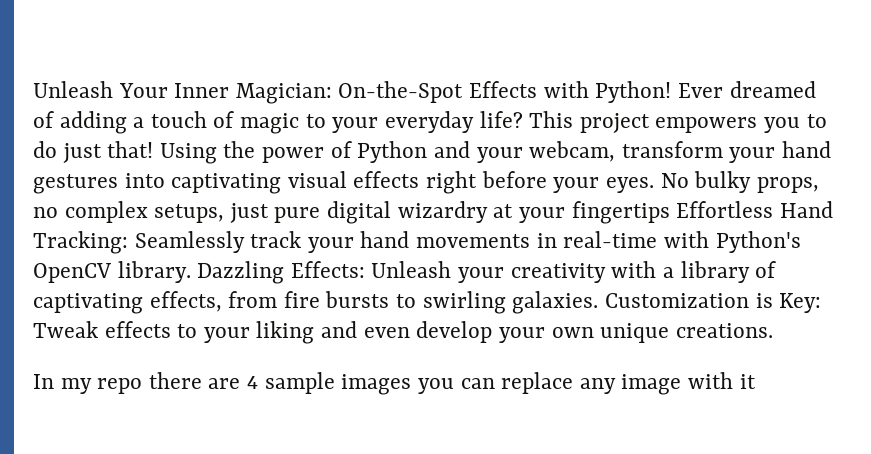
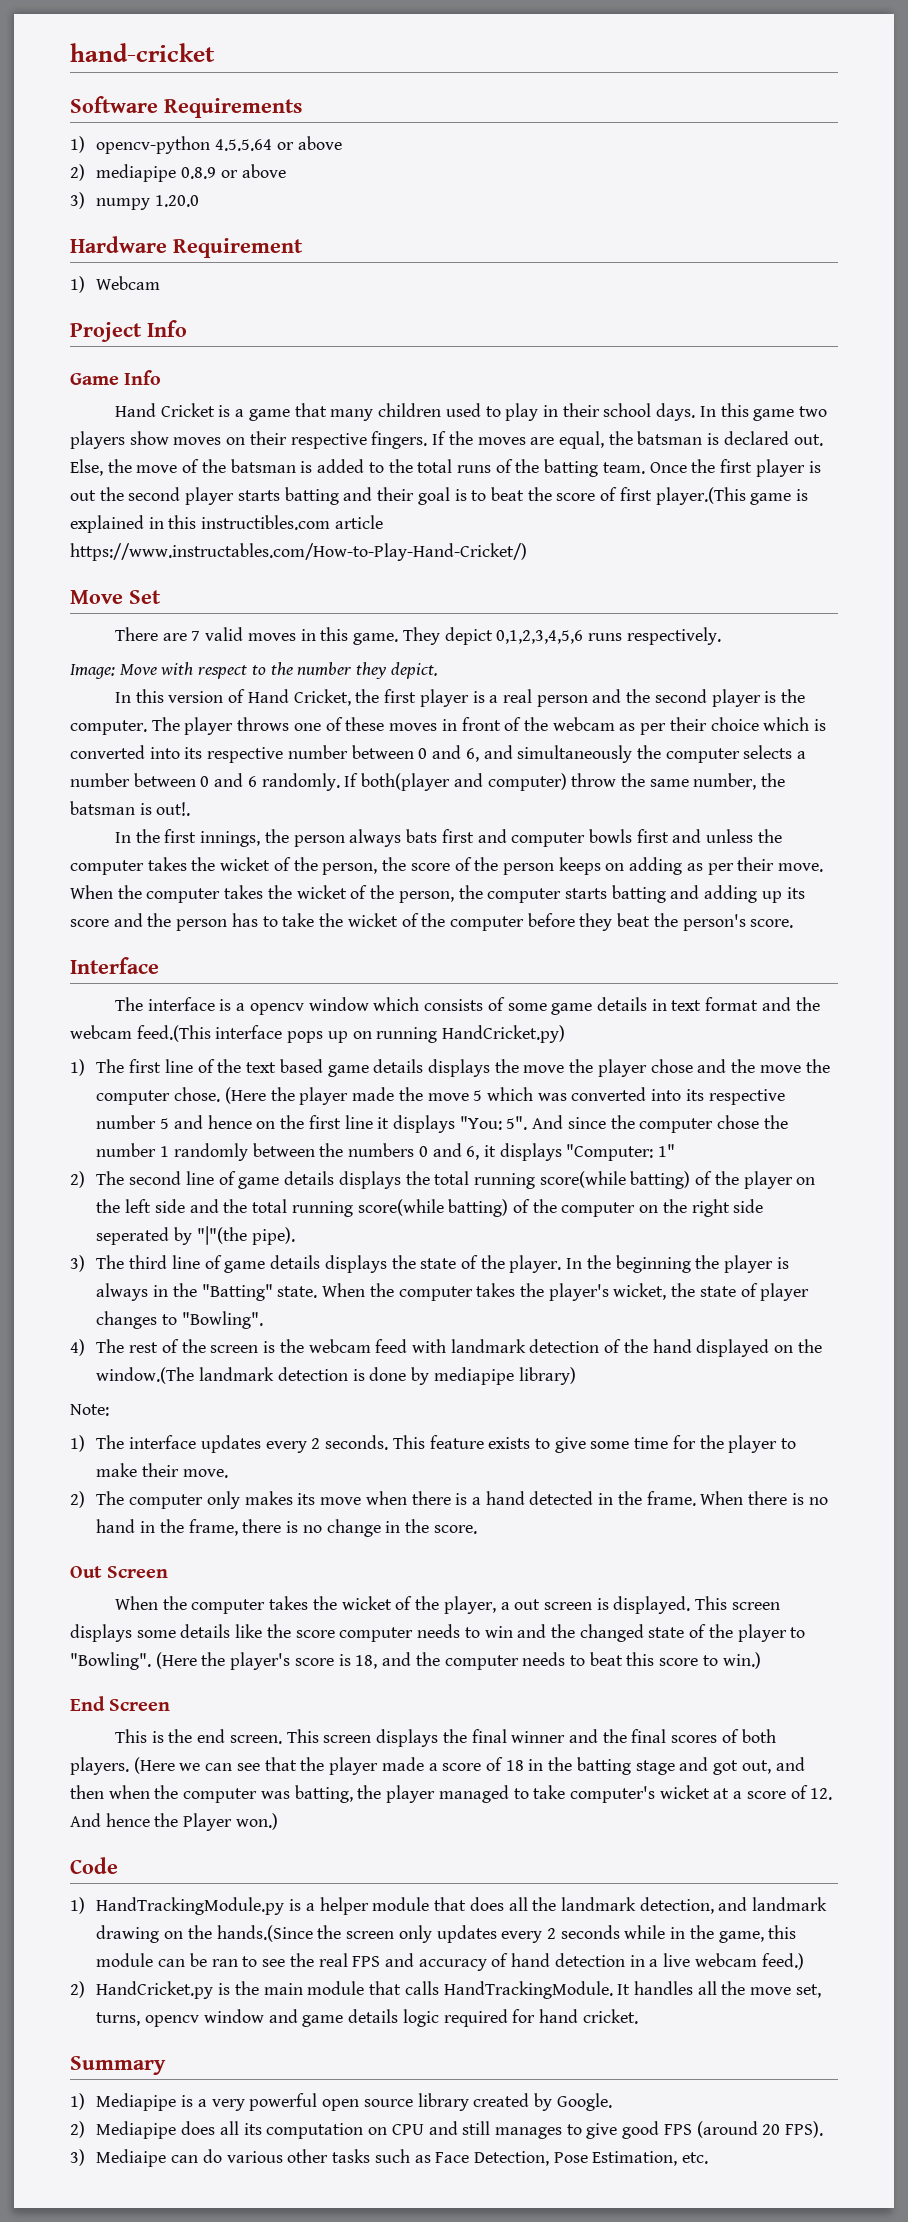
- Unleash Your Inner Magician: On-the-Spot Effects with Python! Ever dreamed of adding a touch of magic to your everyday life? This project empowers you to do just that! Using the power of Python and your webcam, transform your hand gestures into captivating visual effects right before your eyes. No bulky props, no complex setups, just pure digital wizardry at your fingertips Effortless Hand Tracking: Seamlessly track your hand movements in real-time with Python's OpenCV library. Dazzling Effects: Unleash your creativity with a library of captivating effects, from fire bursts to swirling galaxies. Customization is Key: Tweak effects to your liking and even develop your own unique creations.
- In my repo there are 4 sample images you can replace any image with it
+ hand-cricket
+ Software Requirements
+ 1) opencv-python 4.5.5.64 or above
+ 2) mediapipe 0.8.9 or above
+ 3) numpy 1.20.0
+ Hardware Requirement
+ 1) Webcam
+ Project Info
+ Game Info
+ Hand Cricket is a game that many children used to play in their school days. In this game two players show moves on their respective fingers. If the moves are equal, the batsman is declared out. Else, the move of the batsman is added to the total runs of the batting team. Once the first player is out the second player starts batting and their goal is to beat the score of first player.(This game is explained in this instructibles.com article https://www.instructables.com/How-to-Play-Hand-Cricket/)
+ Move Set
+ There are 7 valid moves in this game. They depict 0,1,2,3,4,5,6 runs respectively.
+ Image: Move with respect to the number they depict.
+ In this version of Hand Cricket, the first player is a real person and the second player is the computer. The player throws one of these moves in front of the webcam as per their choice which is converted into its respective number between 0 and 6, and simultaneously the computer selects a number between 0 and 6 randomly. If both(player and computer) throw the same number, the batsman is out!.
+ In the first innings, the person always bats first and computer bowls first and unless the computer takes the wicket of the person, the score of the person keeps on adding as per their move. When the computer takes the wicket of the person, the computer starts batting and adding up its score and the person has to take the wicket of the computer before they beat the person's score.
+ Interface
+ The interface is a opencv window which consists of some game details in text format and the webcam feed.(This interface pops up on running HandCricket.py)
+ 1) The first line of the text based game details displays the move the player chose and the move the computer chose. (Here the player made the move 5 which was converted into its respective number 5 and hence on the first line it displays "You: 5". And since the computer chose the number 1 randomly between the numbers 0 and 6, it displays "Computer: 1"
+ 2) The second line of game details displays the total running score(while batting) of the player on the left side and the total running score(while batting) of the computer on the right side seperated by "|"(the pipe).
+ 3) The third line of game details displays the state of the player. In the beginning the player is always in the "Batting" state. When the computer takes the player's wicket, the state of player changes to "Bowling".
+ 4) The rest of the screen is the webcam feed with landmark detection of the hand displayed on the window.(The landmark detection is done by mediapipe library)
+ Note:
+ 1) The interface updates every 2 seconds. This feature exists to give some time for the player to make their move.
+ 2) The computer only makes its move when there is a hand detected in the frame. When there is no hand in the frame, there is no change in the score.
+ Out Screen
+ When the computer takes the wicket of the player, a out screen is displayed. This screen displays some details like the score computer needs to win and the changed state of the player to "Bowling". (Here the player's score is 18, and the computer needs to beat this score to win.)
+ End Screen
+ This is the end screen. This screen displays the final winner and the final scores of both players. (Here we can see that the player made a score of 18 in the batting stage and got out, and then when the computer was batting, the player managed to take computer's wicket at a score of 12. And hence the Player won.)
+ Code
+ 1) HandTrackingModule.py is a helper module that does all the landmark detection, and landmark drawing on the hands.(Since the screen only updates every 2 seconds while in the game, this module can be ran to see the real FPS and accuracy of hand detection in a live webcam feed.)
+ 2) HandCricket.py is the main module that calls HandTrackingModule. It handles all the move set, turns, opencv window and game details logic required for hand cricket.
+ Summary
+ 1) Mediapipe is a very powerful open source library created by Google.
+ 2) Mediapipe does all its computation on CPU and still manages to give good FPS (around 20 FPS).
+ 3) Mediaipe can do various other tasks such as Face Detection, Pose Estimation, etc.

